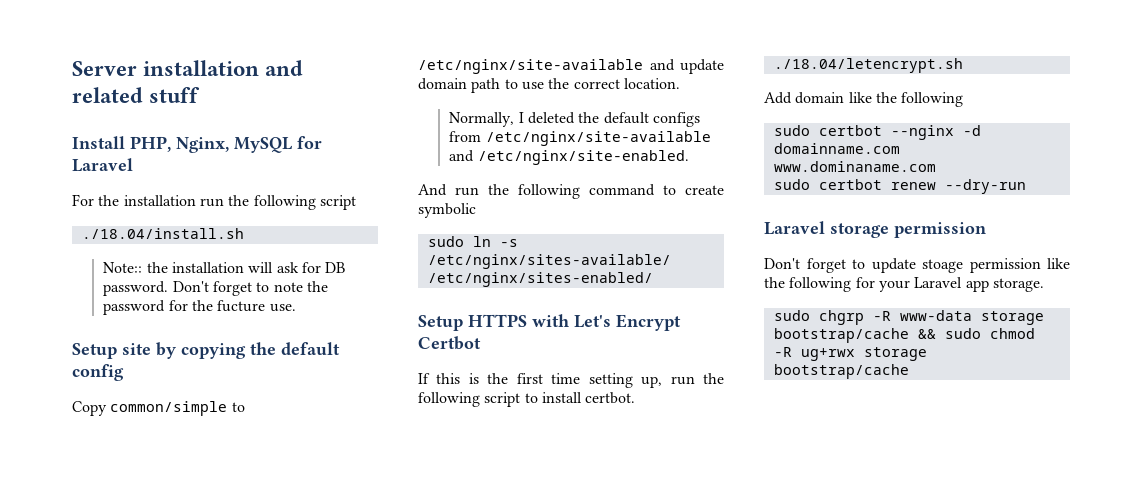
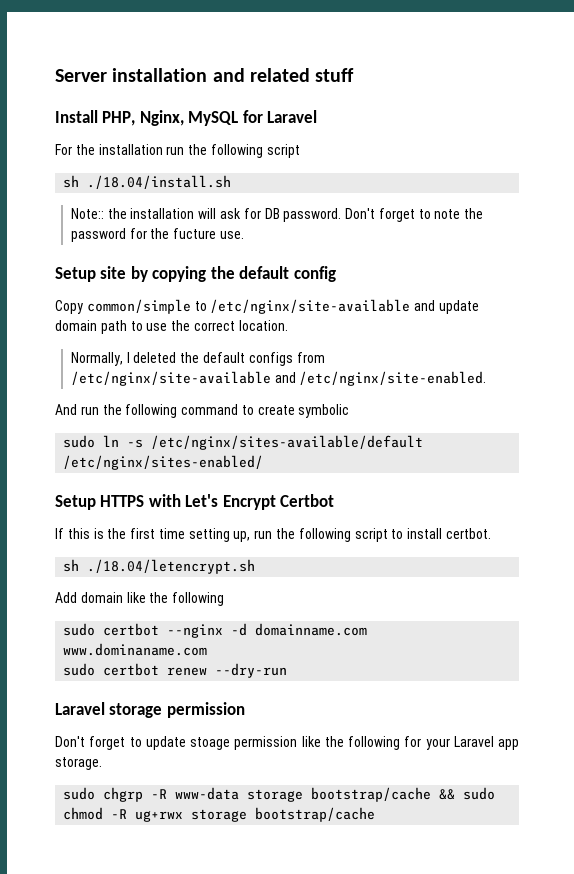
- ./18.04/install.sh
+ sh ./18.04/install.sh
- sudo ln -s /etc/nginx/sites-available/ /etc/nginx/sites-enabled/
+ sudo ln -s /etc/nginx/sites-available/default /etc/nginx/sites-enabled/
- ./18.04/letencrypt.sh
+ sh ./18.04/letencrypt.sh

